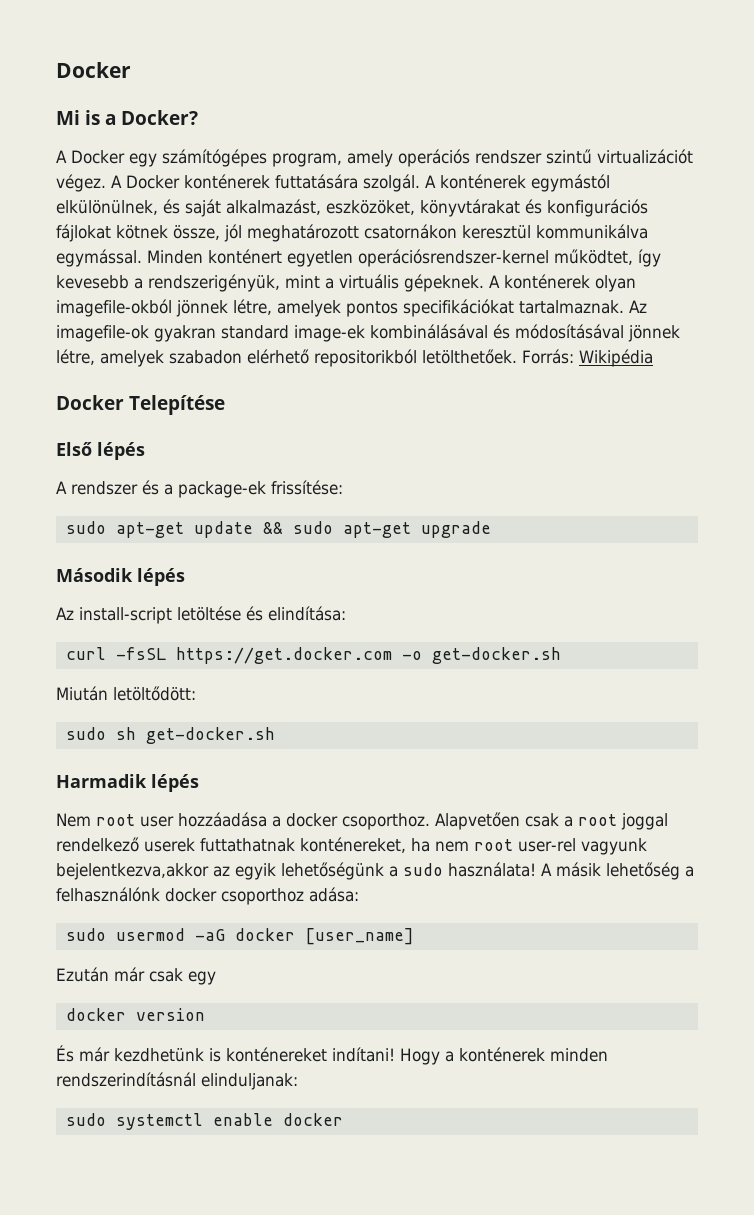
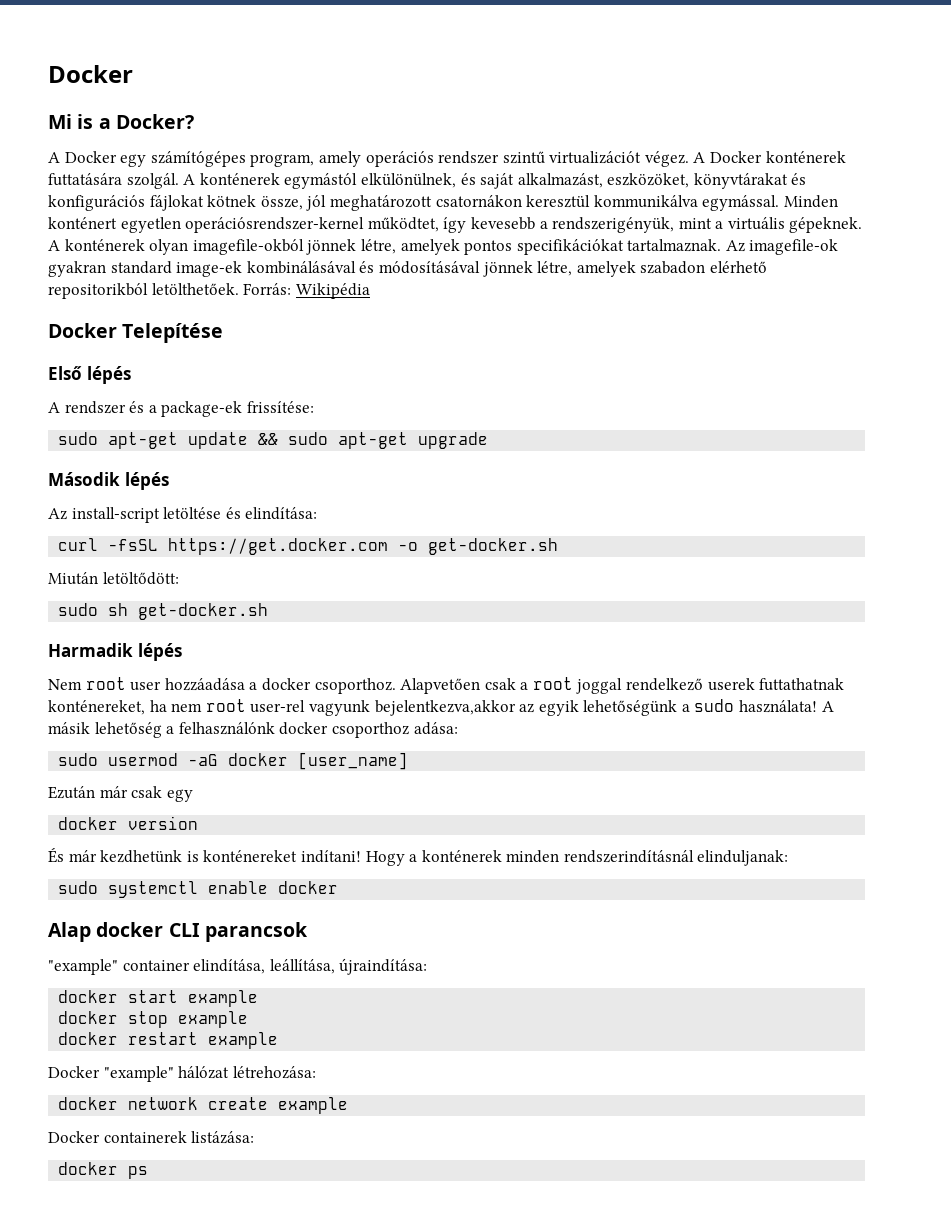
+ Alap docker CLI parancsok
+ "example" container elindítása, leállítása, újraindítása:
+ docker start example
+ docker stop example
+ docker restart example
+ Docker "example" hálózat létrehozása:
+ docker network create example
+ Docker containerek listázása:
+ docker ps

